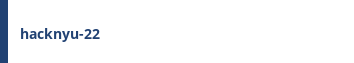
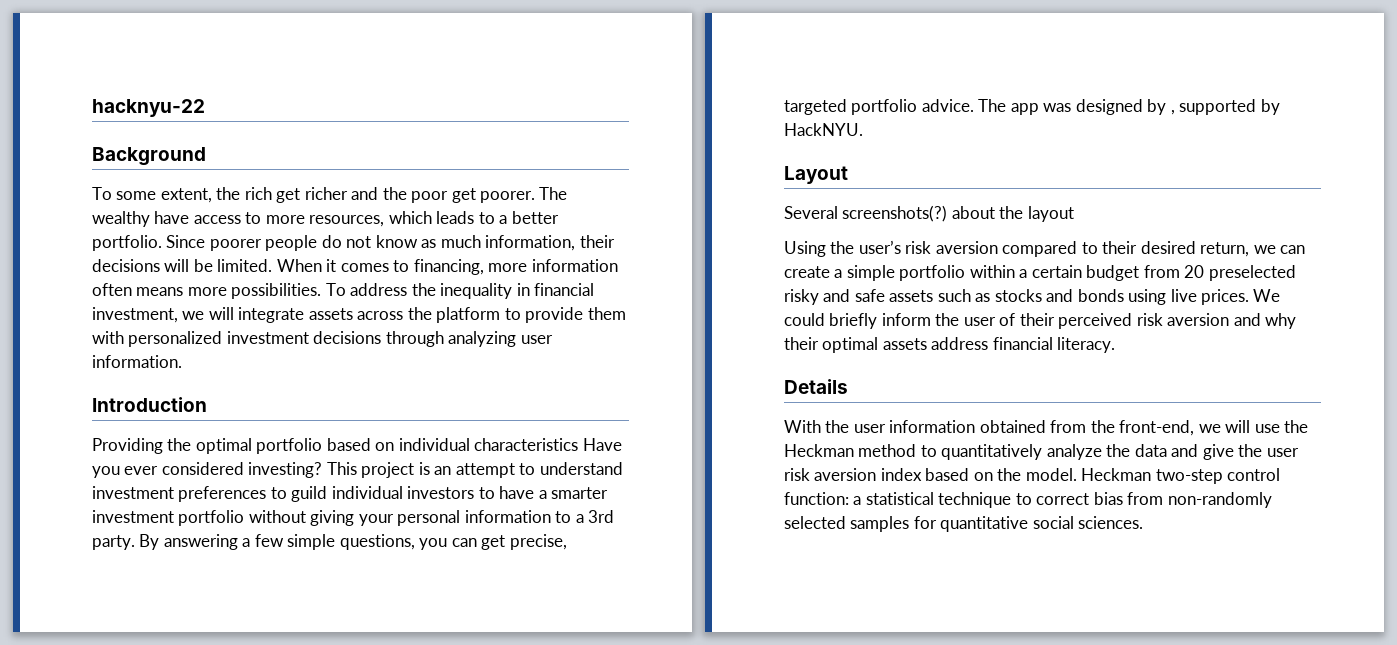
+ Background
+ To some extent, the rich get richer and the poor get poorer. The wealthy have access to more resources, which leads to a better portfolio. Since poorer people do not know as much information, their decisions will be limited. When it comes to financing, more information often means more possibilities. To address the inequality in financial investment, we will integrate assets across the platform to provide them with personalized investment decisions through analyzing user information.
+ Introduction
+ Providing the optimal portfolio based on individual characteristics Have you ever considered investing? This project is an attempt to understand investment preferences to guild individual investors to have a smarter investment portfolio without giving your personal information to a 3rd party. By answering a few simple questions, you can get precise, targeted portfolio advice. The app was designed by , supported by HackNYU.
+ Layout
+ Several screenshots(?) about the layout
+ Using the user’s risk aversion compared to their desired return, we can create a simple portfolio within a certain budget from 20 preselected risky and safe assets such as stocks and bonds using live prices. We could briefly inform the user of their perceived risk aversion and why their optimal assets address financial literacy.
+ Details
+ With the user information obtained from the front-end, we will use the Heckman method to quantitatively analyze the data and give the user risk aversion index based on the model. Heckman two-step control function: a statistical technique to correct bias from non-randomly selected samples for quantitative social sciences.

